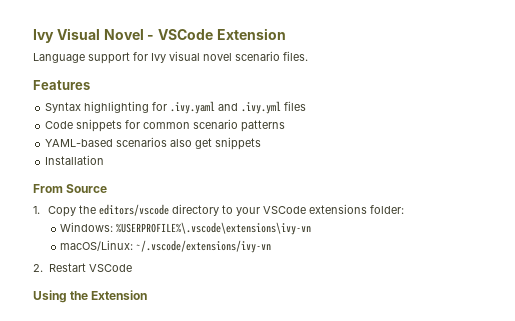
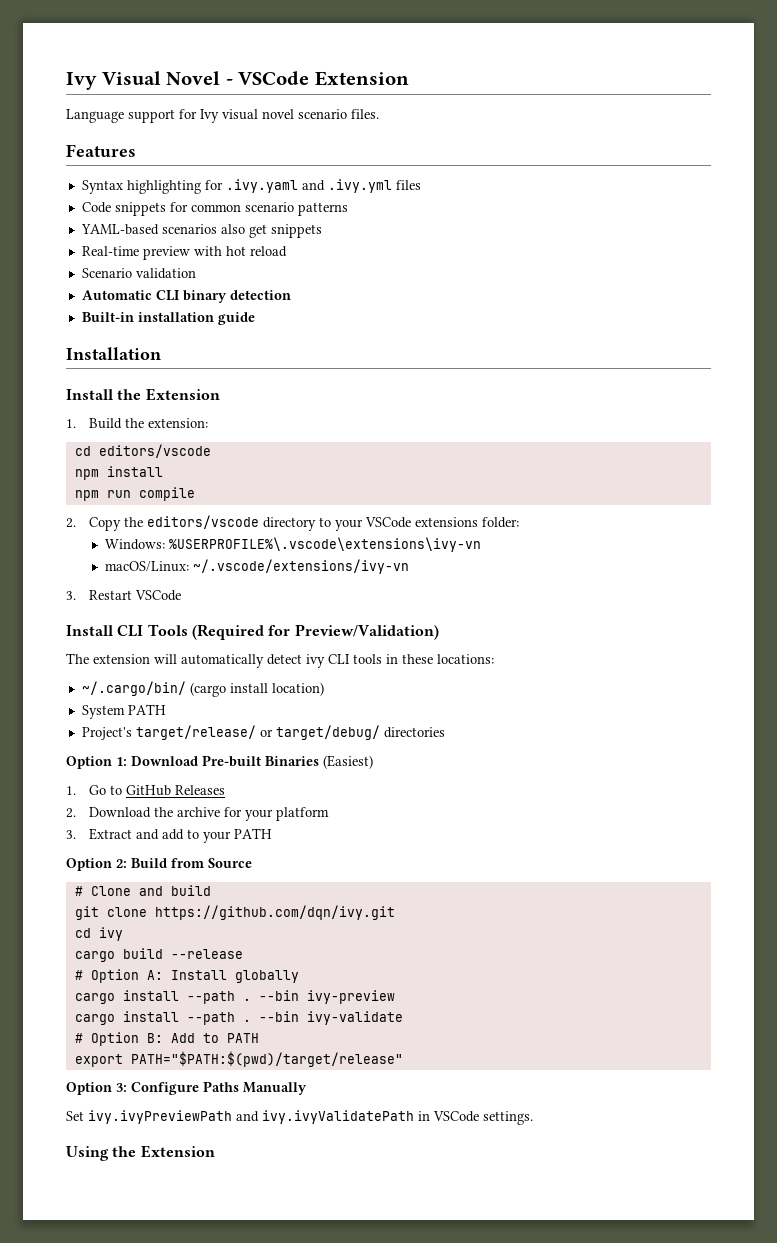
+ Real-time preview with hot reload
+ Scenario validation
+ Automatic CLI binary detection
+ Built-in installation guide
  Installation
- From Source
- 1. Copy the editors/vscode directory to your VSCode extensions folder:
+ Install the Extension
+ 1. Build the extension:
+ cd editors/vscode
+ npm install
+ npm run compile
+ 2. Copy the editors/vscode directory to your VSCode extensions folder:
- 2. Restart VSCode
+ 3. Restart VSCode
+ Install CLI Tools (Required for Preview/Validation)
+ The extension will automatically detect ivy CLI tools in these locations:
+ ~/.cargo/bin/ (cargo install location)
+ System PATH
+ Project's target/release/ or target/debug/ directories
+ Option 1: Download Pre-built Binaries (Easiest)
+ 1. Go to GitHub Releases
+ 2. Download the archive for your platform
+ 3. Extract and add to your PATH
+ Option 2: Build from Source
+ # Clone and build
+ git clone https://github.com/dqn/ivy.git
+ cd ivy
+ cargo build --release
+ # Option A: Install globally
+ cargo install --path . --bin ivy-preview
+ cargo install --path . --bin ivy-validate
+ # Option B: Add to PATH
+ export PATH="$PATH:$(pwd)/target/release"
+ Option 3: Configure Paths Manually
+ Set ivy.ivyPreviewPath and ivy.ivyValidatePath in VSCode settings.

